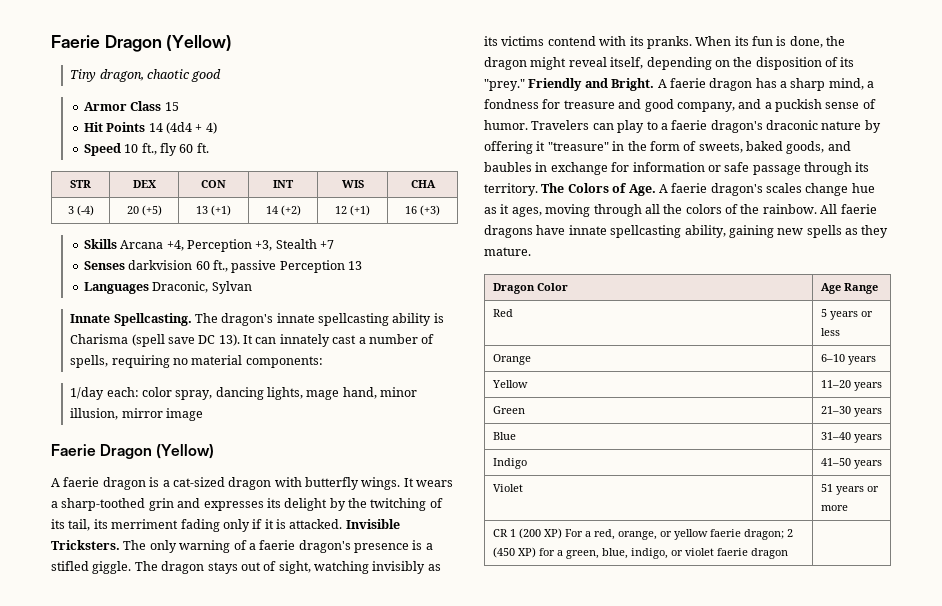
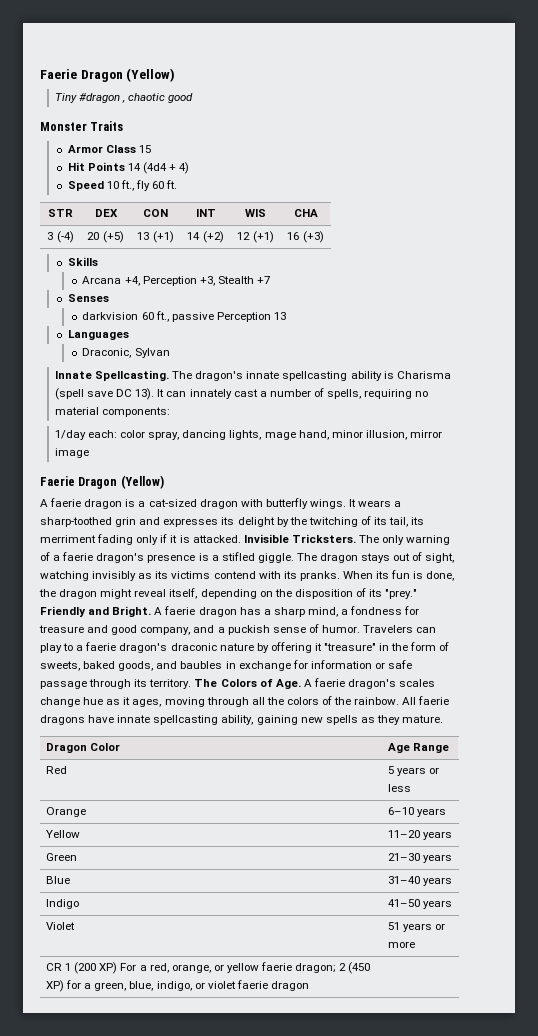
- Tiny dragon, chaotic good
+ Tiny #dragon , chaotic good
+ Monster Traits
- Skills Arcana +4, Perception +3, Stealth +7
+ Skills
+ Arcana +4, Perception +3, Stealth +7
- Senses darkvision 60 ft., passive Perception 13
+ Senses
+ darkvision 60 ft., passive Perception 13
- Languages Draconic, Sylvan
+ Languages
+ Draconic, Sylvan

